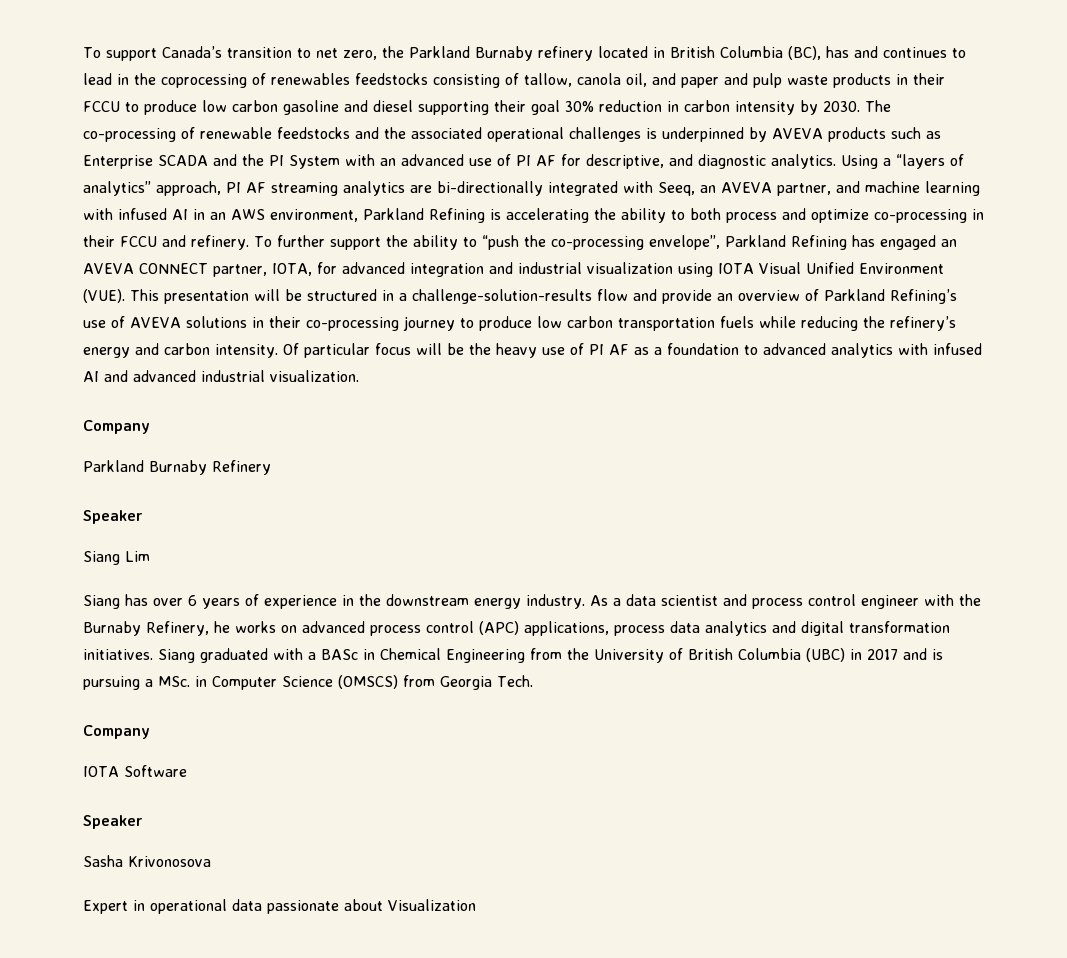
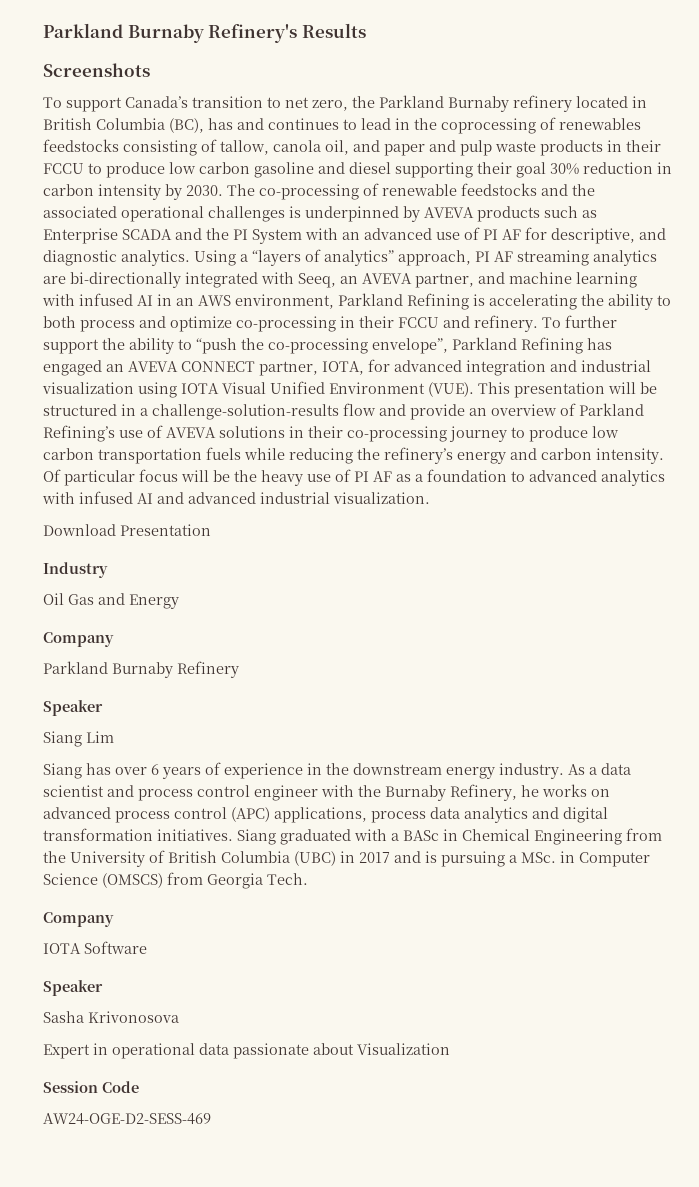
+ Parkland Burnaby Refinery's Results
+ Screenshots
+ Download Presentation
+ Industry
+ Oil Gas and Energy
+ Session Code
+ AW24-OGE-D2-SESS-469

